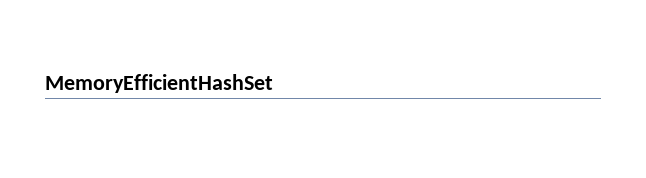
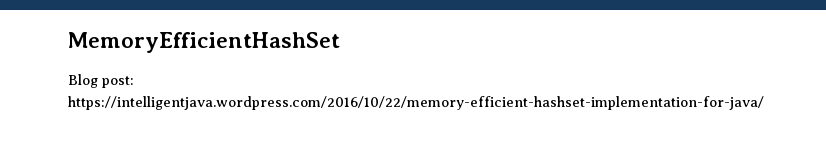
+ Blog post: https://intelligentjava.wordpress.com/2016/10/22/memory-efficient-hashset-implementation-for-java/

